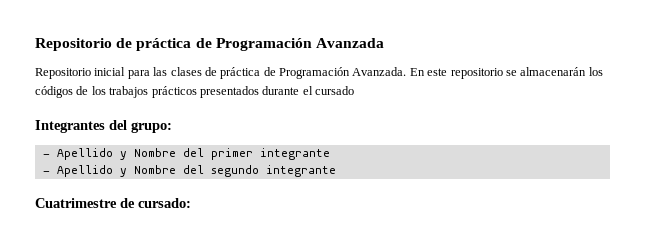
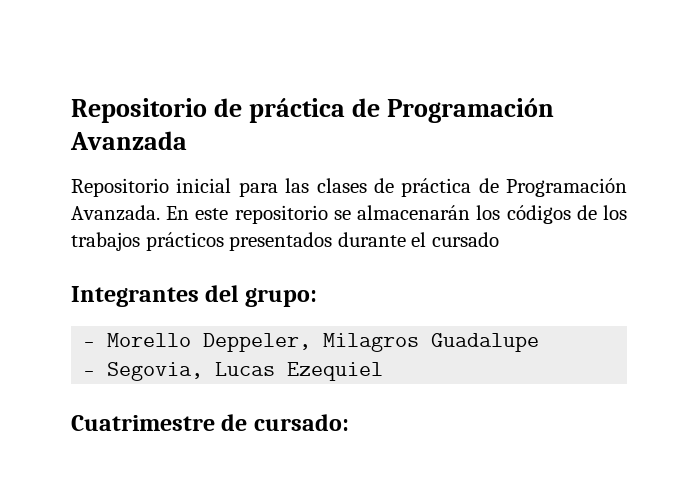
- - Apellido y Nombre del primer integrante
- - Apellido y Nombre del segundo integrante
+ - Morello Deppeler, Milagros Guadalupe
+ - Segovia, Lucas Ezequiel

